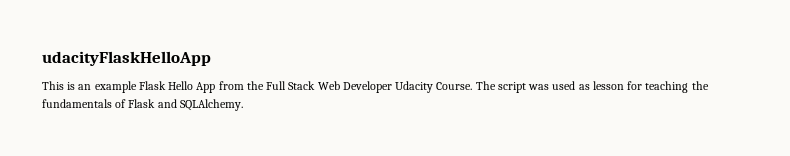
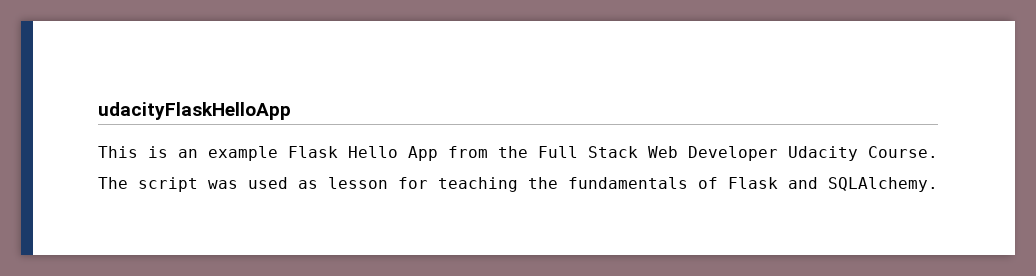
- This is an example Flask Hello App from the Full Stack Web Developer Udacity Course. The script was used as lesson for teaching the fundamentals of Flask and SQLAlchemy.
+ This is an example Flask Hello App from the Full Stack Web Developer Udacity Course.
+ The script was used as lesson for teaching the fundamentals of Flask and SQLAlchemy.

